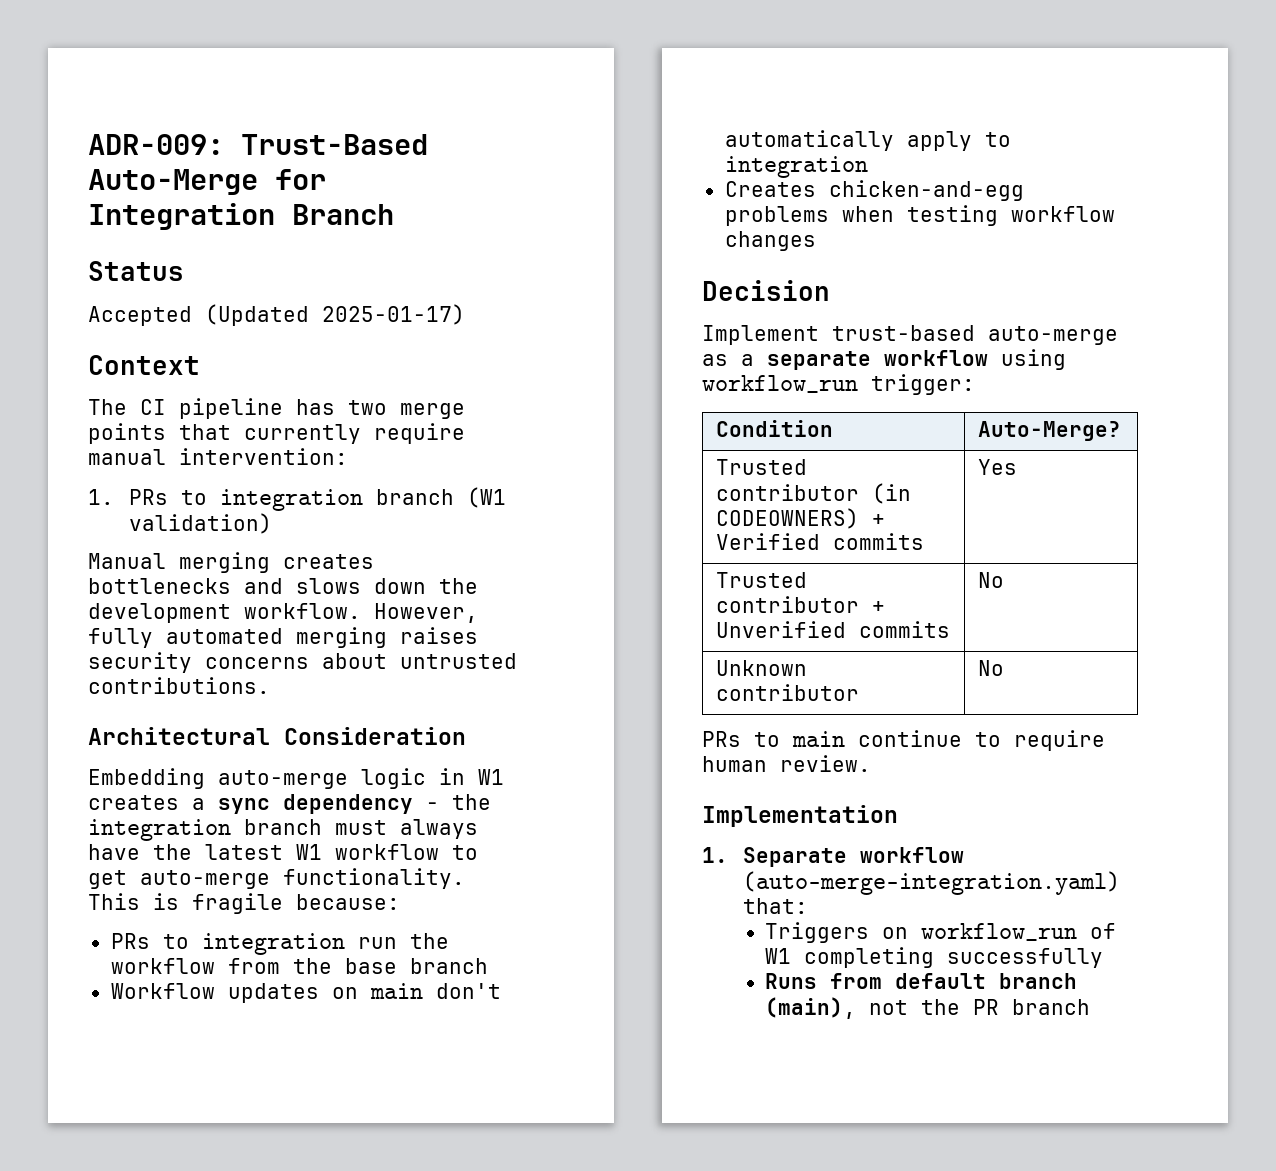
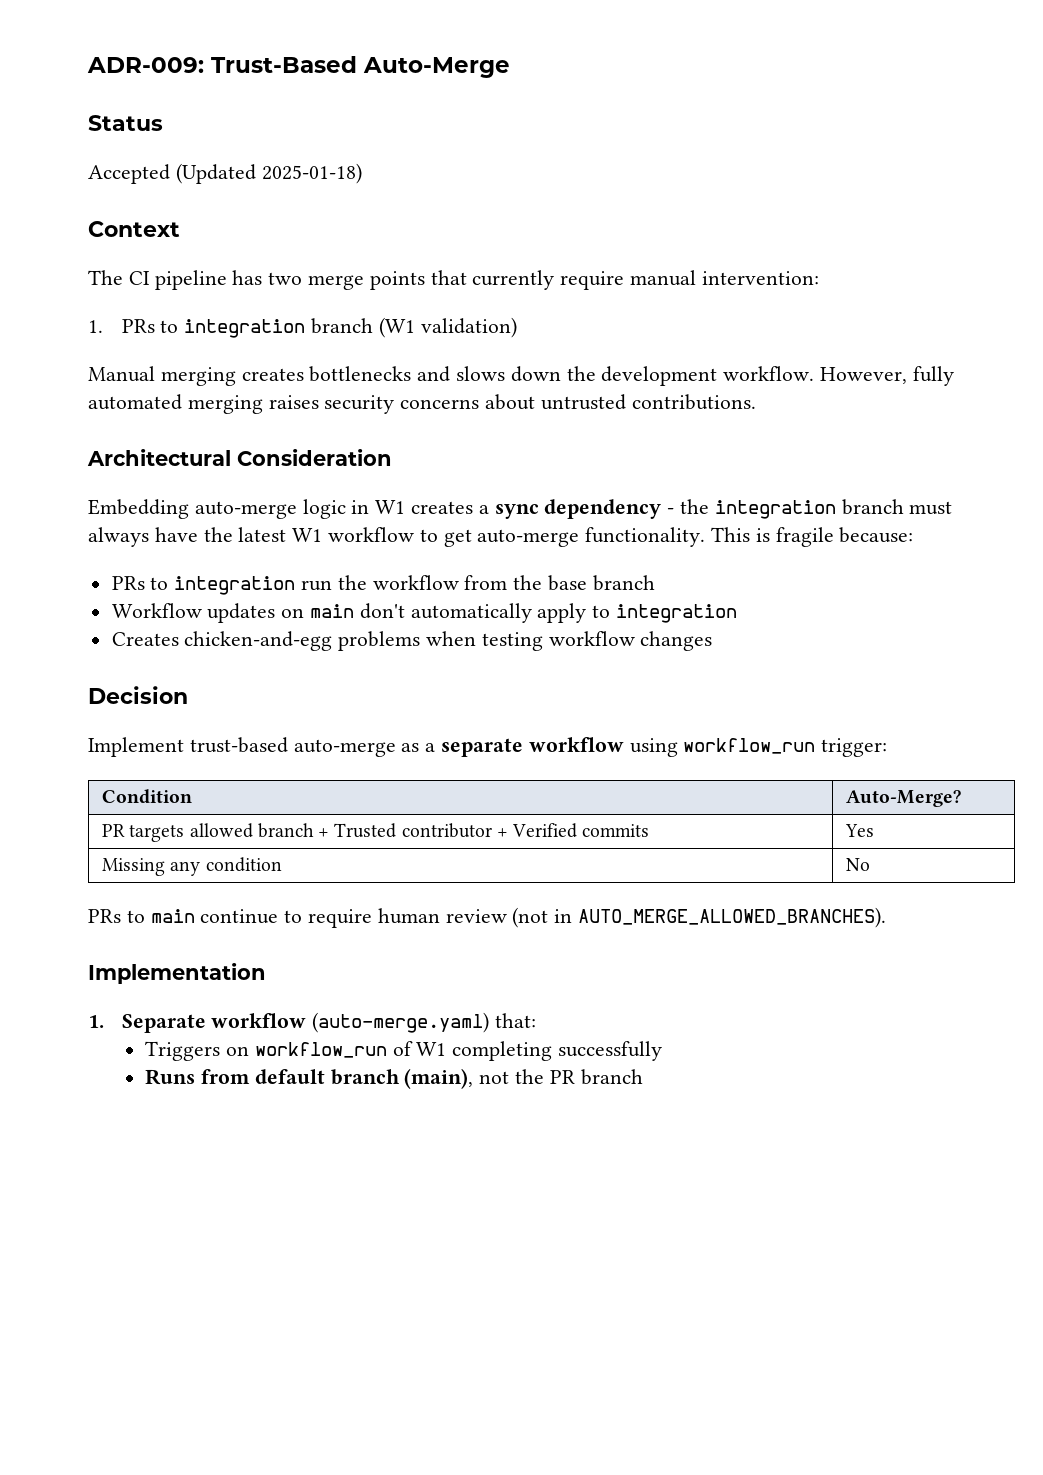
- ADR-009: Trust-Based Auto-Merge for Integration Branch
+ ADR-009: Trust-Based Auto-Merge
- Accepted (Updated 2025-01-17)
+ Accepted (Updated 2025-01-18)
- Trusted contributor (in CODEOWNERS) + Verified commits | Yes
- Trusted contributor + Unverified commits | No
- Unknown contributor | No
+ PR targets allowed branch + Trusted contributor + Verified commits | Yes
+ Missing any condition | No
- PRs to main continue to require human review.
+ PRs to main continue to require human review (not in AUTO_MERGE_ALLOWED_BRANCHES).
- 1. Separate workflow (auto-merge-integration.yaml) that:
+ 1. Separate workflow (auto-merge.yaml) that:

